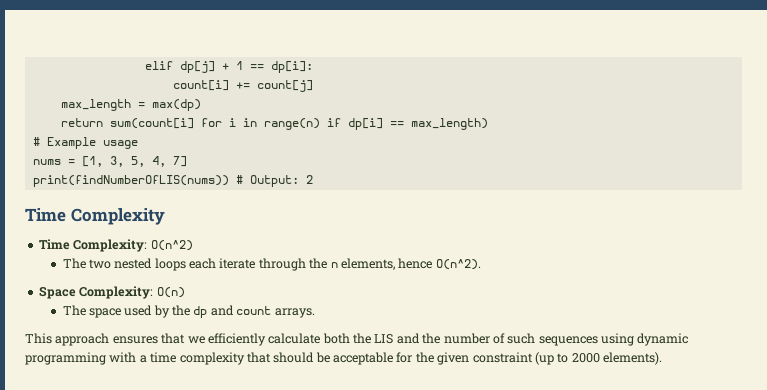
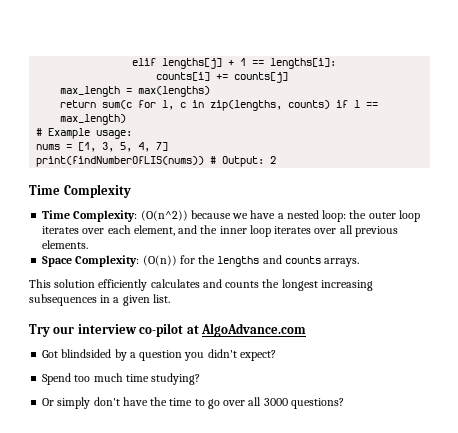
- elif dp[j] + 1 == dp[i]:
- count[i] += count[j]
+ elif lengths[j] + 1 == lengths[i]:
+ counts[i] += counts[j]
- max_length = max(dp)
+ max_length = max(lengths)
- return sum(count[i] for i in range(n) if dp[i] == max_length)
+ return sum(c for l, c in zip(lengths, counts) if l == max_length)
- # Example usage
+ # Example usage:
- Time Complexity: O(n^2)
- The two nested loops each iterate through the n elements, hence O(n^2).
- Space Complexity: O(n)
- The space used by the dp and count arrays.
- This approach ensures that we efficiently calculate both the LIS and the number of such sequences using dynamic programming with a time complexity that should be acceptable for the given constraint (up to 2000 elements).
+ Time Complexity: (O(n^2)) because we have a nested loop: the outer loop iterates over each element, and the inner loop iterates over all previous elements.
+ Space Complexity: (O(n)) for the lengths and counts arrays.
+ This solution efficiently calculates and counts the longest increasing subsequences in a given list.
+ Try our interview co-pilot at AlgoAdvance.com
+ Got blindsided by a question you didn't expect?
+ Spend too much time studying?
+ Or simply don't have the time to go over all 3000 questions?

